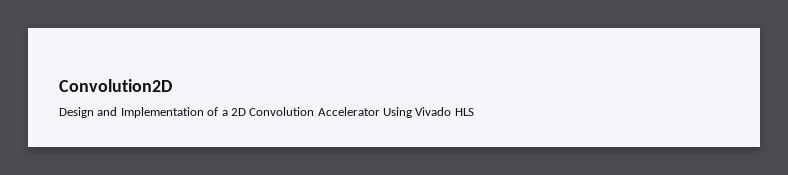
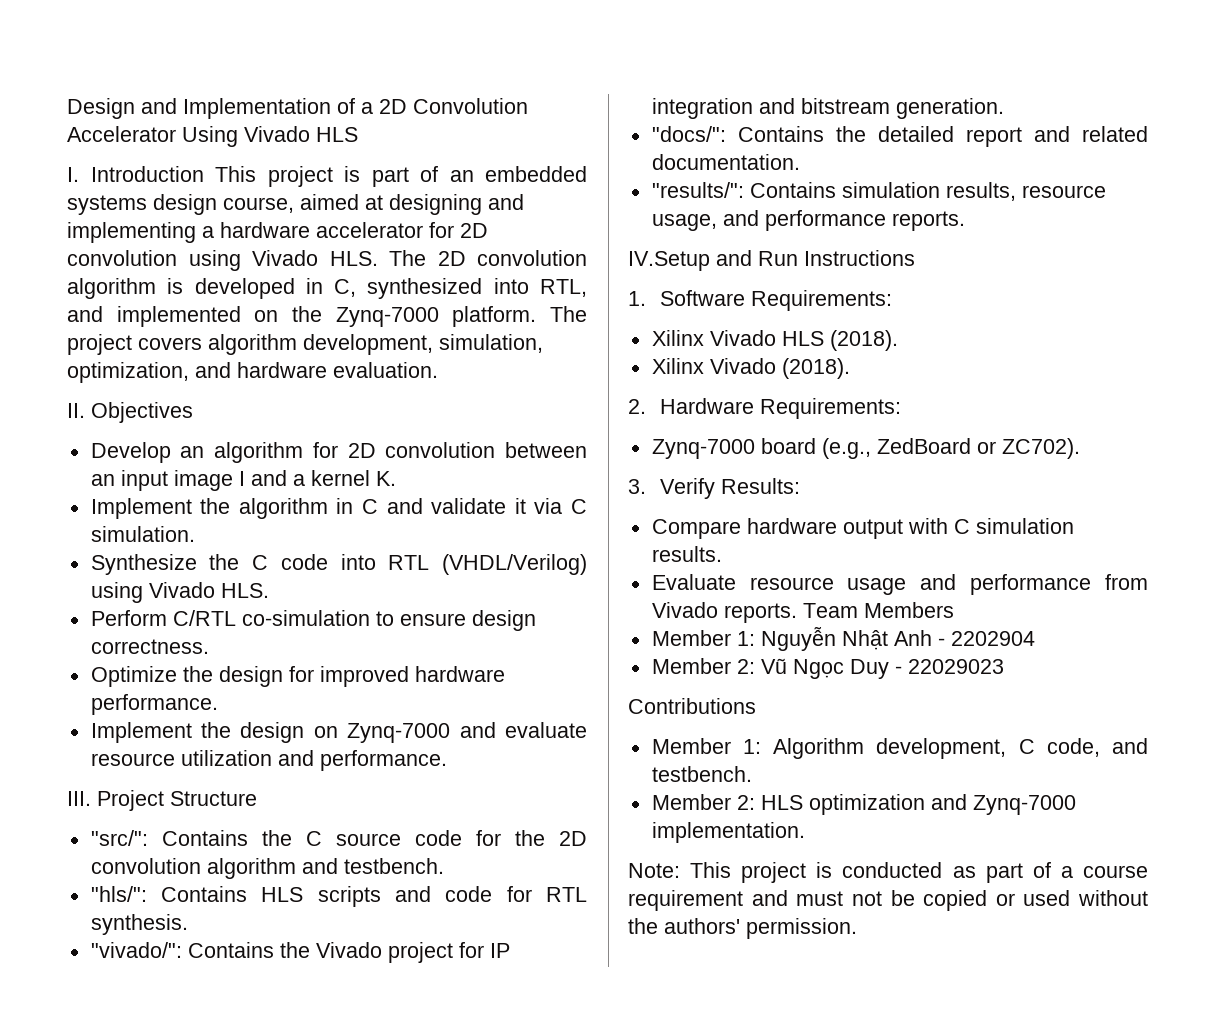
- Convolution2D
+ I. Introduction This project is part of an embedded systems design course, aimed at designing and implementing a hardware accelerator for 2D convolution using Vivado HLS. The 2D convolution algorithm is developed in C, synthesized into RTL, and implemented on the Zynq-7000 platform. The project covers algorithm development, simulation, optimization, and hardware evaluation.
+ II. Objectives
+ Develop an algorithm for 2D convolution between an input image I and a kernel K.
+ Implement the algorithm in C and validate it via C simulation.
+ Synthesize the C code into RTL (VHDL/Verilog) using Vivado HLS.
+ Perform C/RTL co-simulation to ensure design correctness.
+ Optimize the design for improved hardware performance.
+ Implement the design on Zynq-7000 and evaluate resource utilization and performance.
+ III. Project Structure
+ "src/": Contains the C source code for the 2D convolution algorithm and testbench.
+ "hls/": Contains HLS scripts and code for RTL synthesis.
+ "vivado/": Contains the Vivado project for IP integration and bitstream generation.
+ "docs/": Contains the detailed report and related documentation.
+ "results/": Contains simulation results, resource usage, and performance reports.
+ IV.Setup and Run Instructions
+ 1. Software Requirements:
+ Xilinx Vivado HLS (2018).
+ Xilinx Vivado (2018).
+ 2. Hardware Requirements:
+ Zynq-7000 board (e.g., ZedBoard or ZC702).
+ 3. Verify Results:
+ Compare hardware output with C simulation results.
+ Evaluate resource usage and performance from Vivado reports. Team Members
+ Member 1: Nguyễn Nhật Anh - 2202904
+ Member 2: Vũ Ngọc Duy - 22029023
+ Contributions
+ Member 1: Algorithm development, C code, and testbench.
+ Member 2: HLS optimization and Zynq-7000 implementation.
+ Note: This project is conducted as part of a course requirement and must not be copied or used without the authors' permission.

